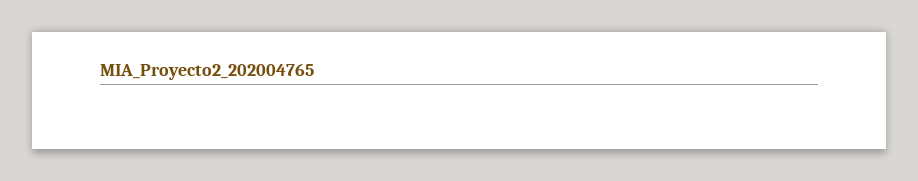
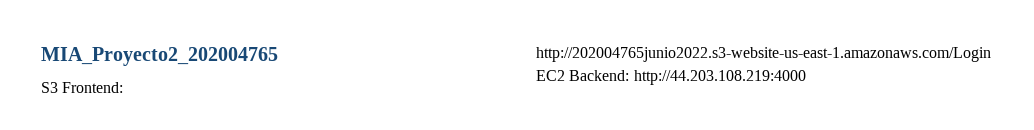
+ S3 Frontend: http://202004765junio2022.s3-website-us-east-1.amazonaws.com/Login EC2 Backend: http://44.203.108.219:4000

